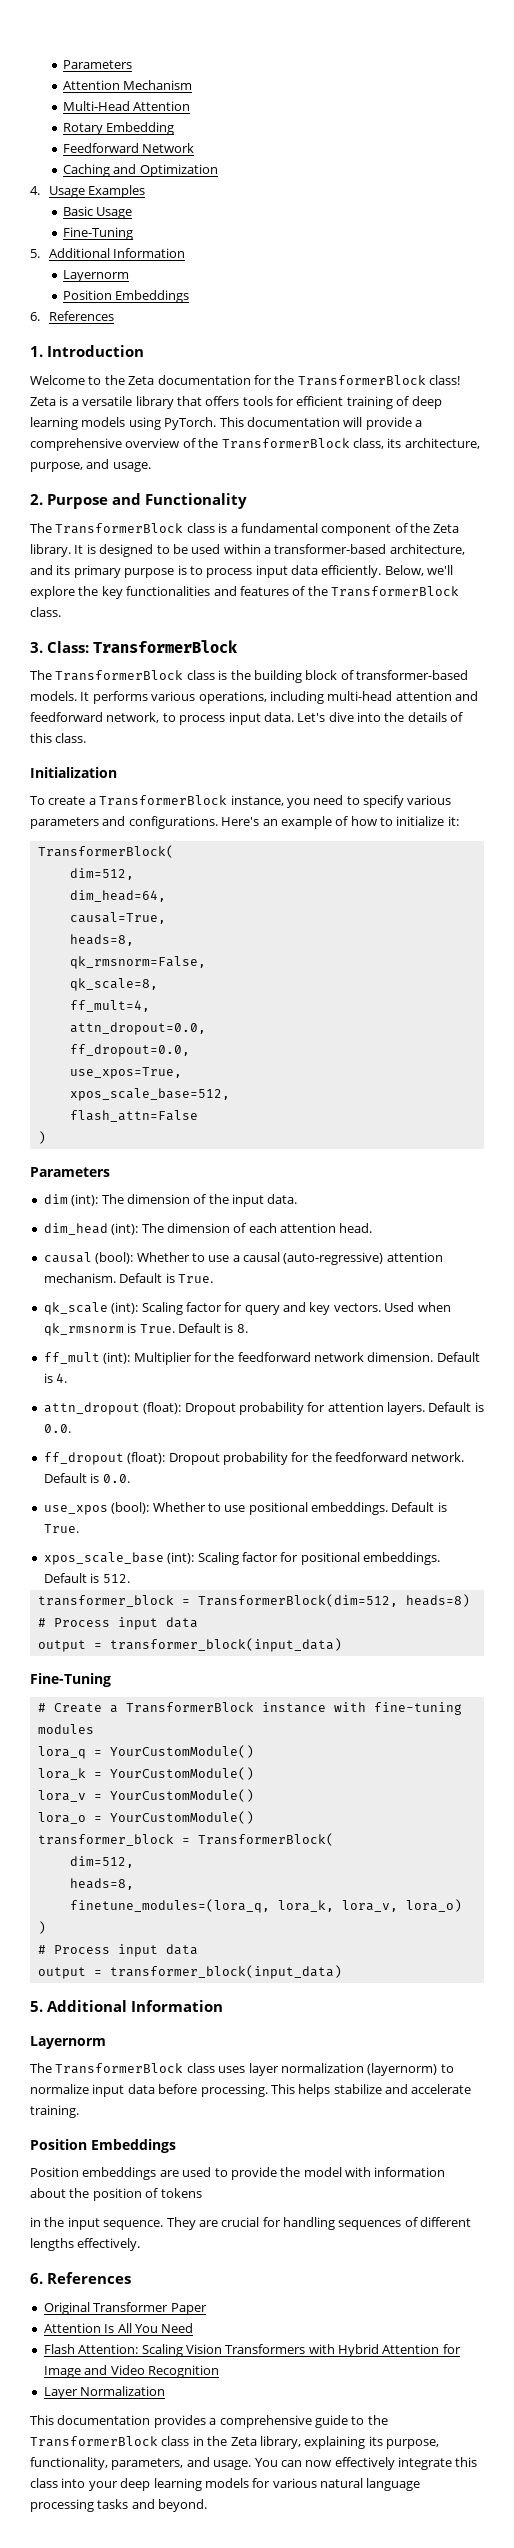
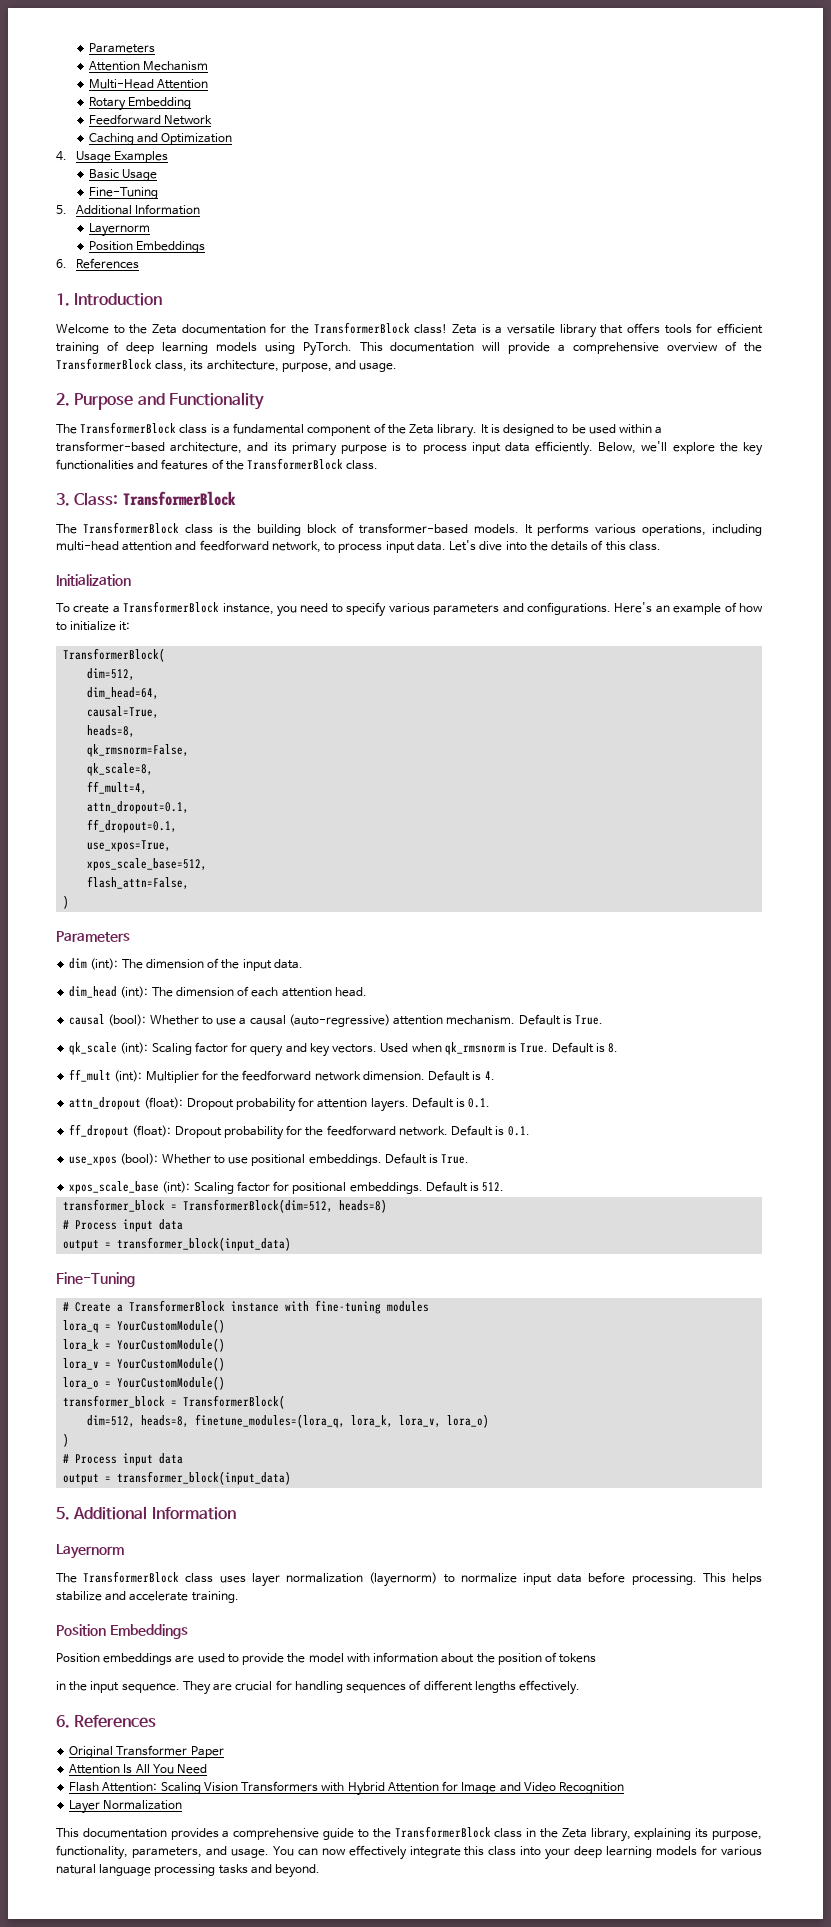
- attn_dropout=0.0,
- ff_dropout=0.0,
+ attn_dropout=0.1,
+ ff_dropout=0.1,
- flash_attn=False
+ flash_attn=False,
- attn_dropout (float): Dropout probability for attention layers. Default is 0.0.
+ attn_dropout (float): Dropout probability for attention layers. Default is 0.1.
- ff_dropout (float): Dropout probability for the feedforward network. Default is 0.0.
+ ff_dropout (float): Dropout probability for the feedforward network. Default is 0.1.
  transformer_block = TransformerBlock(
- dim=512,
- heads=8,
- finetune_modules=(lora_q, lora_k, lora_v, lora_o)
+ dim=512, heads=8, finetune_modules=(lora_q, lora_k, lora_v, lora_o)

